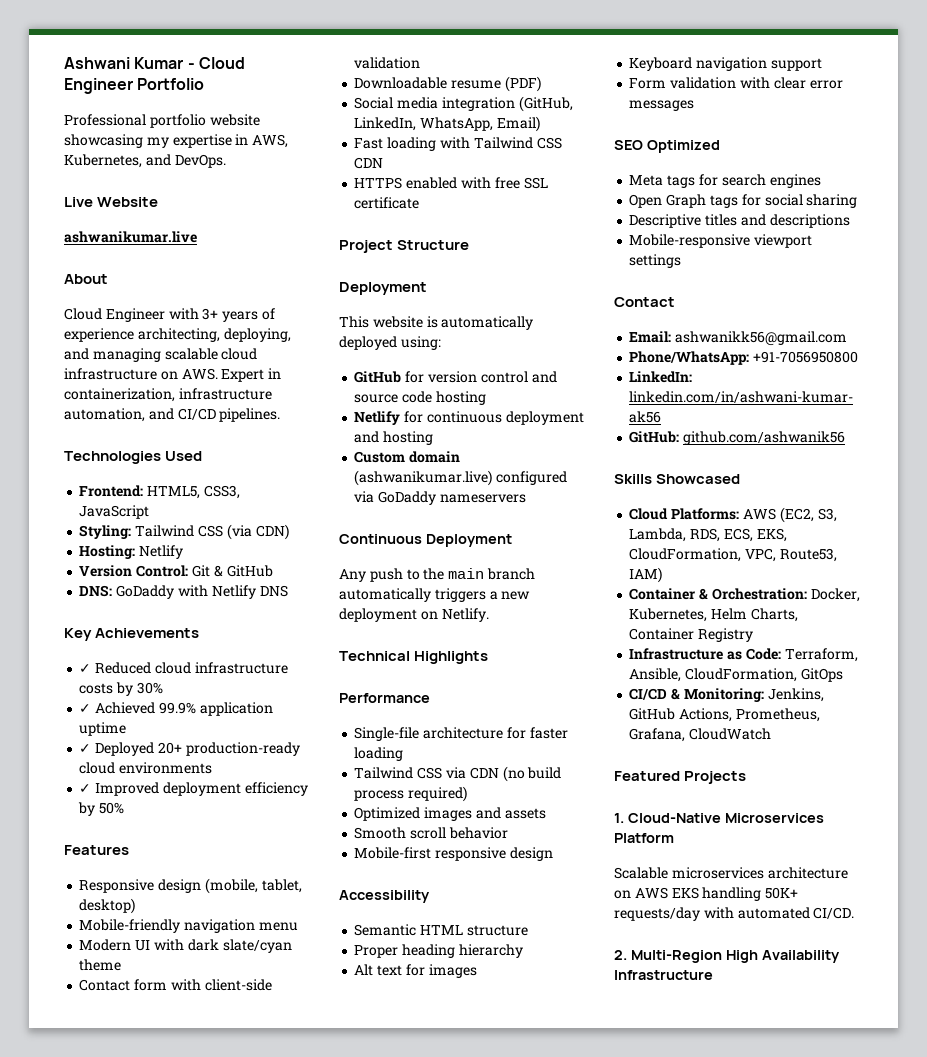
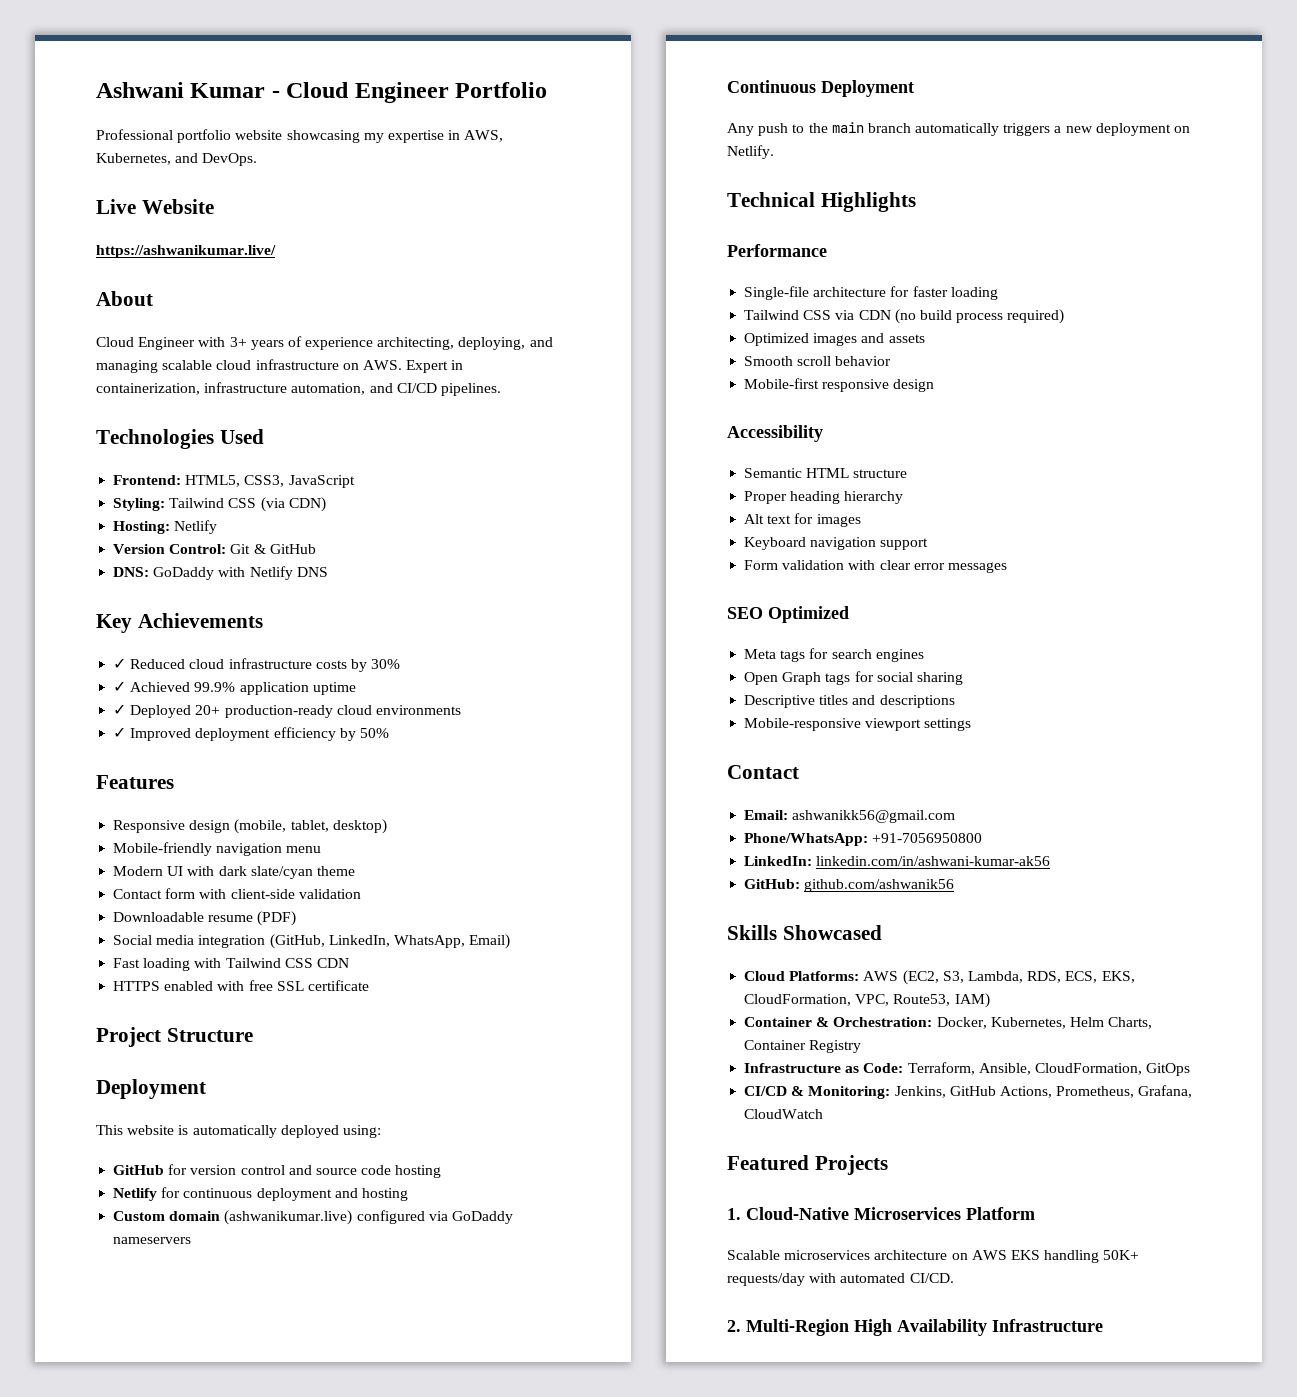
- ashwanikumar.live
+ https://ashwanikumar.live/

